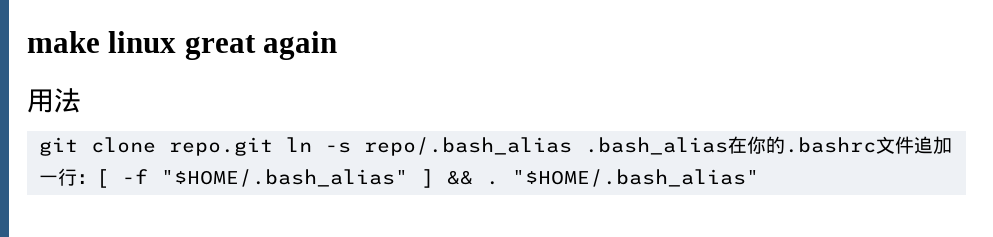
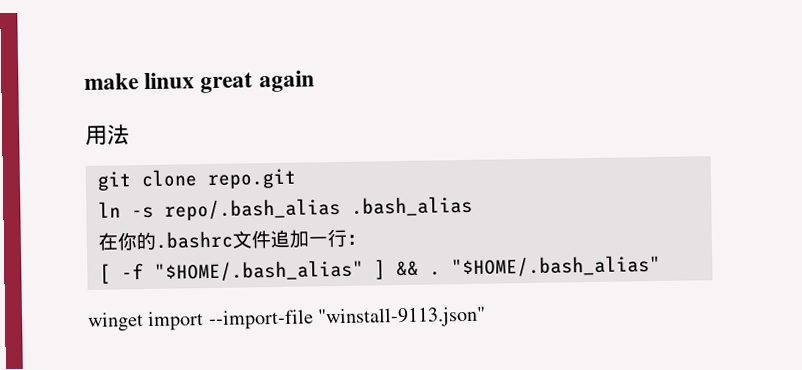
- git clone repo.git ln -s repo/.bash_alias .bash_alias在你的.bashrc文件追加一行：[ -f "$HOME/.bash_alias" ] && .
+ git clone repo.git
+ ln -s repo/.bash_alias .bash_alias
+ 在你的.bashrc文件追加一行：
+ [ -f "$HOME/.bash_alias" ] && .
+ winget import --import-file "winstall-9113.json"

